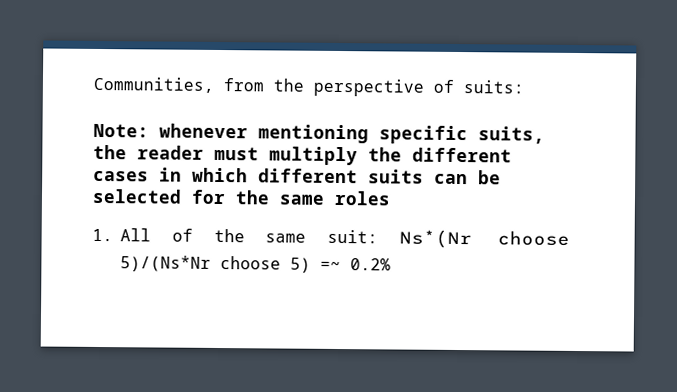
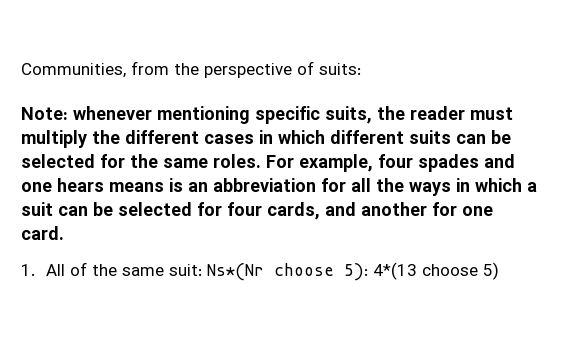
- Note: whenever mentioning specific suits, the reader must multiply the different cases in which different suits can be selected for the same roles
+ Note: whenever mentioning specific suits, the reader must multiply the different cases in which different suits can be selected for the same roles. For example, four spades and one hears means is an abbreviation for all the ways in which a suit can be selected for four cards, and another for one card.
- 1. All of the same suit: Ns*(Nr choose 5)/(Ns*Nr choose 5) =~ 0.2%
+ 1. All of the same suit: Ns*(Nr choose 5): 4*(13 choose 5)

